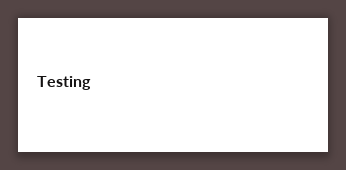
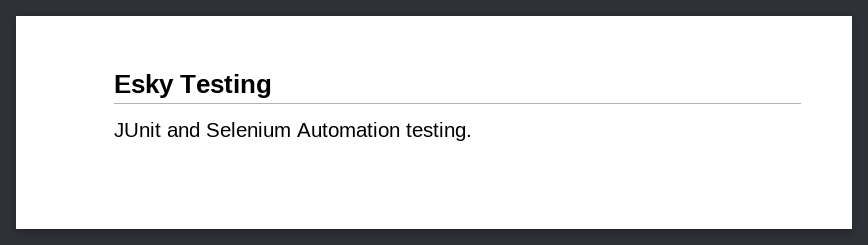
- Testing
+ Esky Testing
+ JUnit and Selenium Automation testing.

